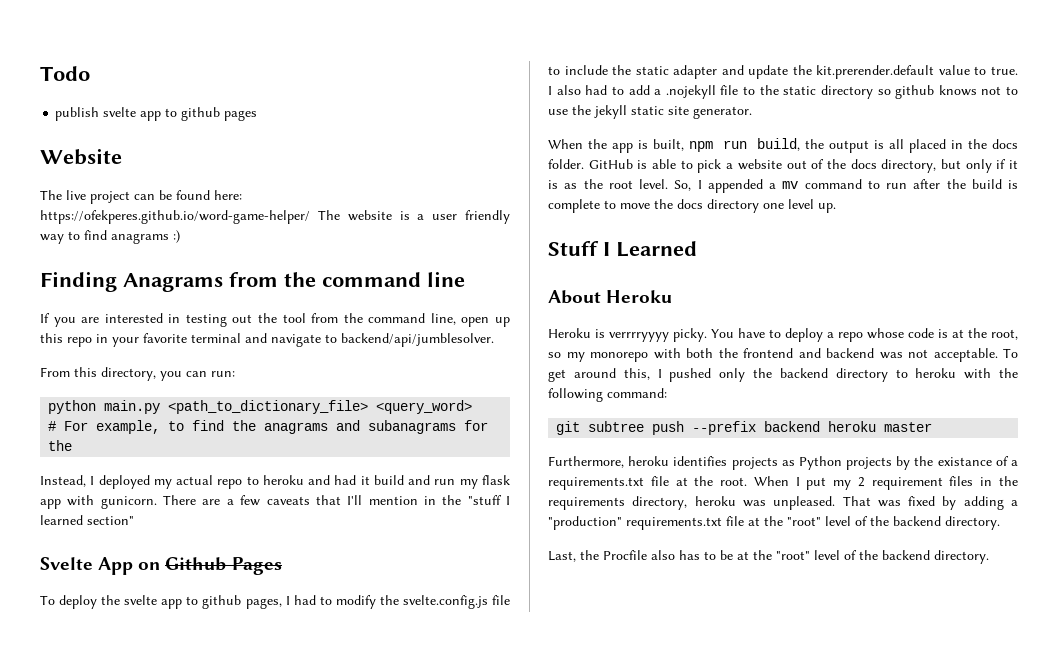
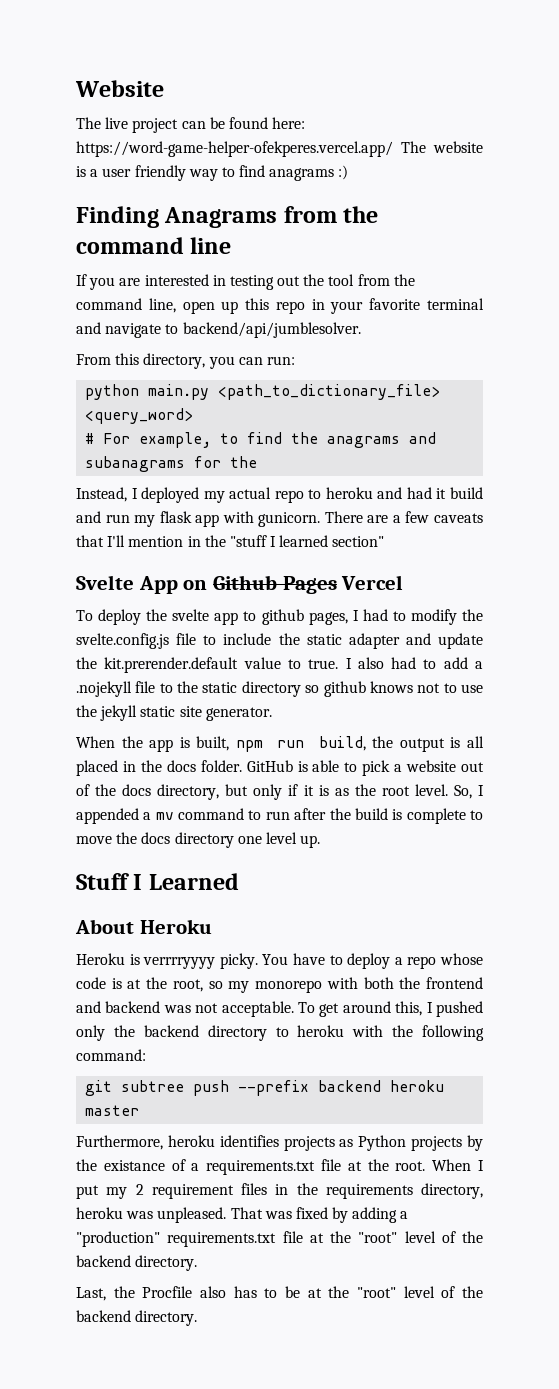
- Todo
- publish svelte app to github pages
- The live project can be found here: https://ofekperes.github.io/word-game-helper/ The website is a user friendly way to find anagrams :)
+ The live project can be found here: https://word-game-helper-ofekperes.vercel.app/ The website is a user friendly way to find anagrams :)
- Svelte App on Github Pages
+ Svelte App on Github Pages Vercel

